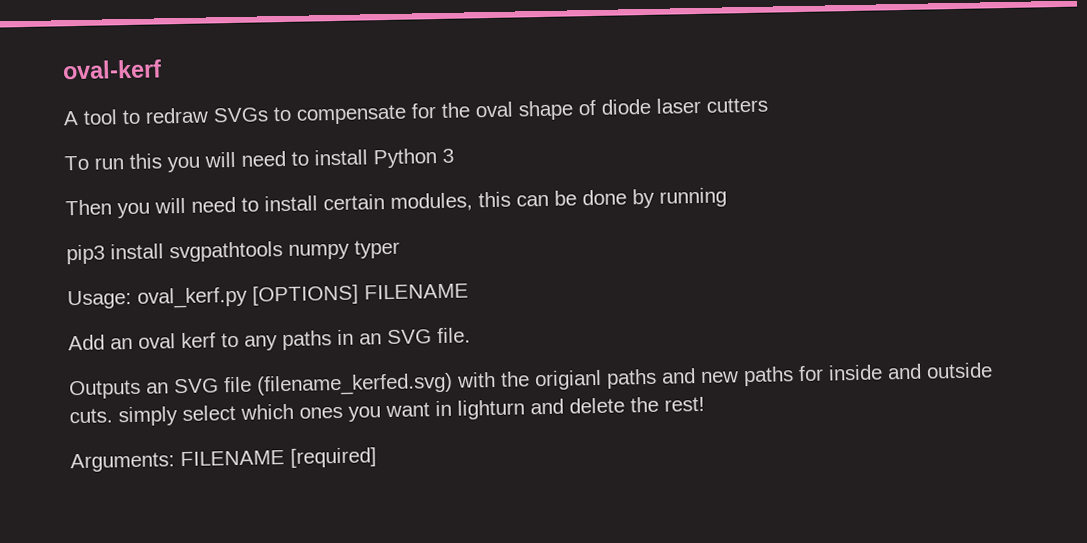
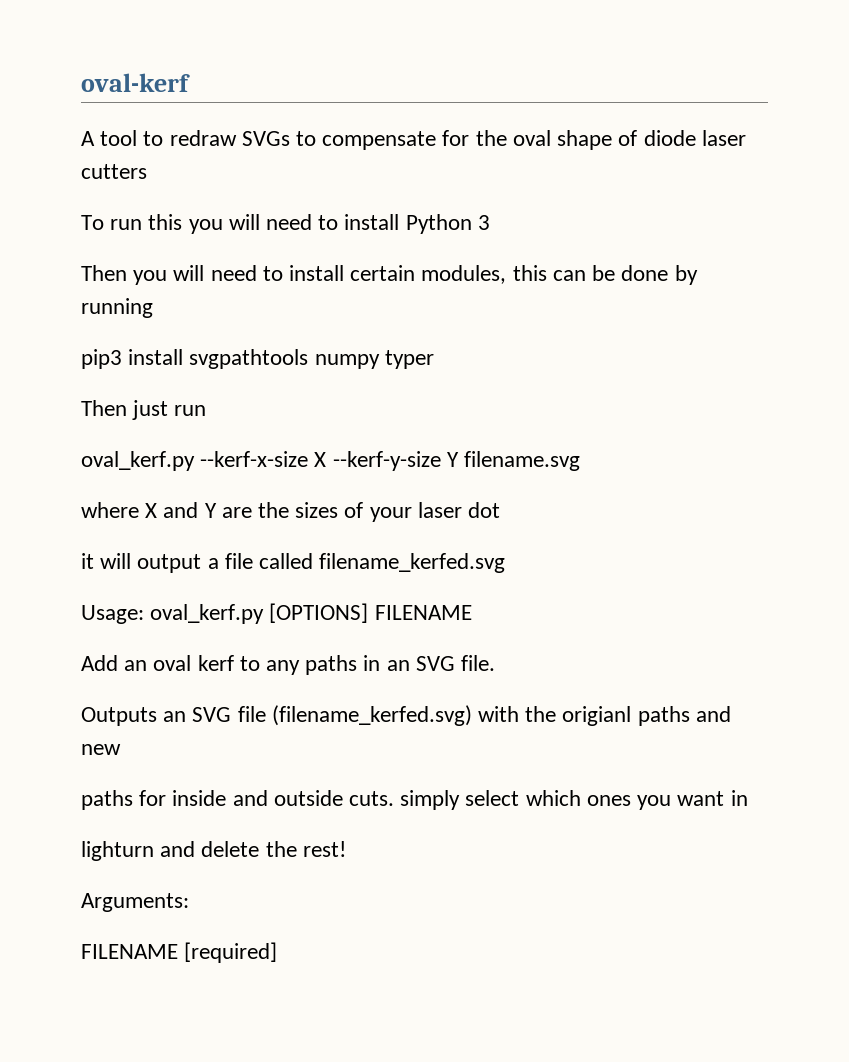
+ Then just run
+ oval_kerf.py --kerf-x-size X --kerf-y-size Y filename.svg
+ where X and Y are the sizes of your laser dot
+ it will output a file called filename_kerfed.svg
- Outputs an SVG file (filename_kerfed.svg) with the origianl paths and new paths for inside and outside cuts. simply select which ones you want in lighturn and delete the rest!
+ Outputs an SVG file (filename_kerfed.svg) with the origianl paths and new
+ paths for inside and outside cuts. simply select which ones you want in
+ lighturn and delete the rest!
- Arguments: FILENAME [required]
+ Arguments:
+ FILENAME [required]

